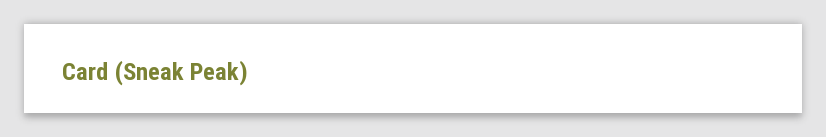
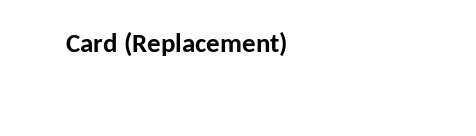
- Card (Sneak Peak)
+ Card (Replacement)

